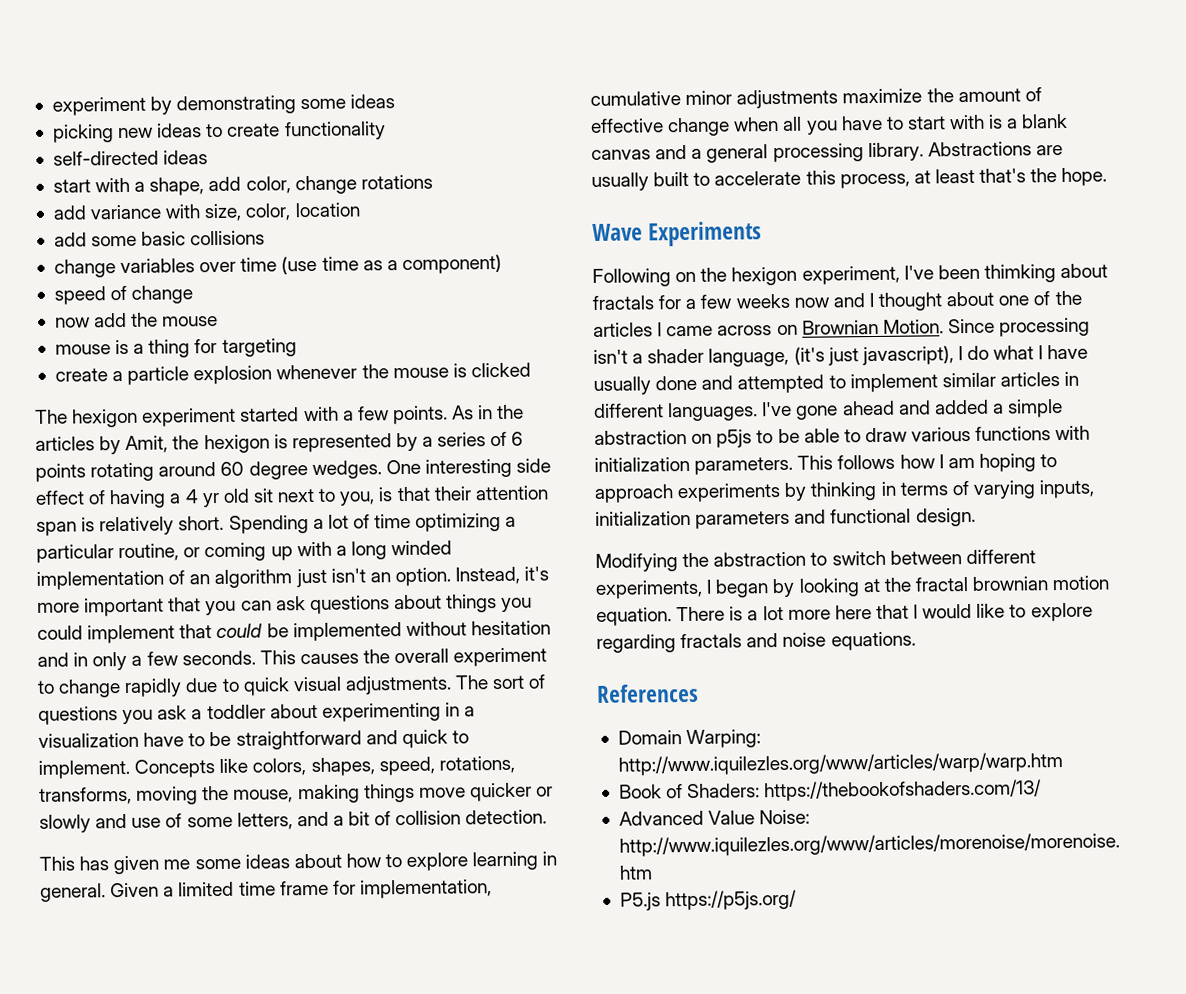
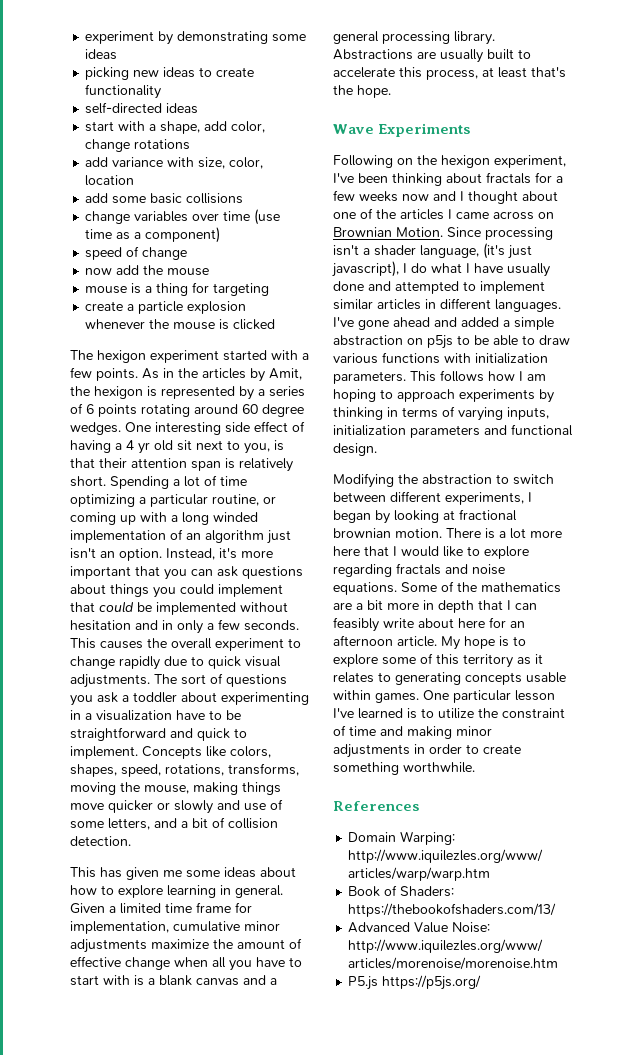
- Following on the hexigon experiment, I've been thimking about fractals for a few weeks now and I thought about one of the articles I came across on Brownian Motion.
+ Following on the hexigon experiment, I've been thinking about fractals for a few weeks now and I thought about one of the articles I came across on Brownian Motion.
- Modifying the abstraction to switch between different experiments, I began by looking at the fractal brownian motion equation.
+ Modifying the abstraction to switch between different experiments, I began by looking at fractional brownian motion.
+ Some of the mathematics are a bit more in depth that I can feasibly write about here for an afternoon article. My hope is to explore some of this territory as it relates to generating concepts usable within games. One particular lesson I've learned is to utilize the constraint of time and making minor adjustments in order to create something worthwhile.

